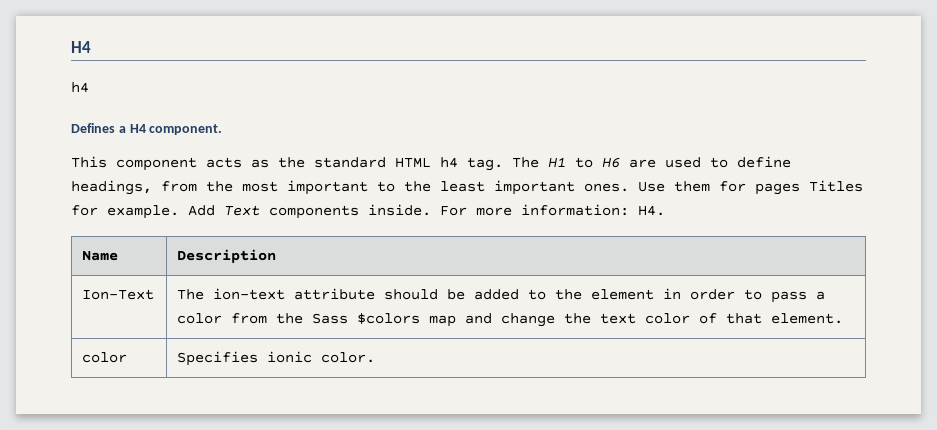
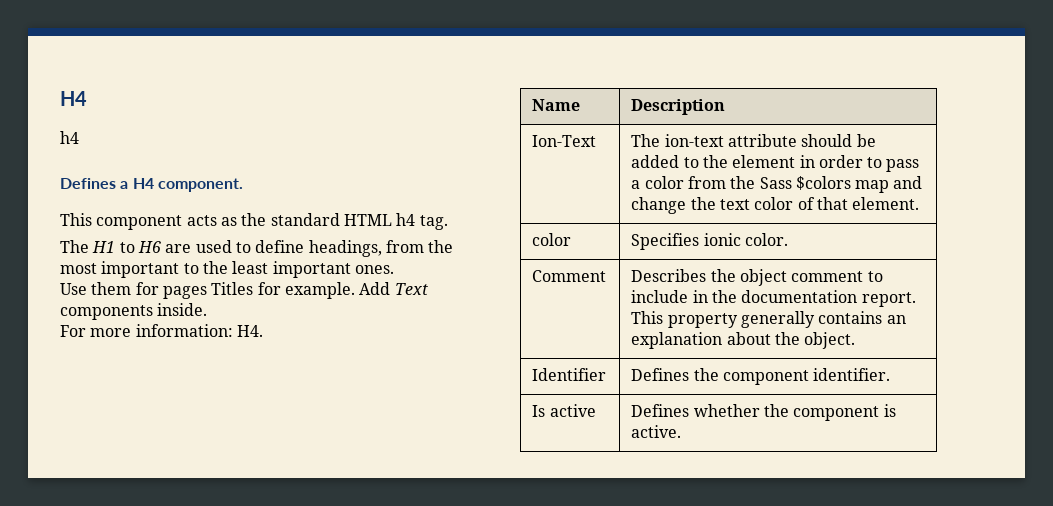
- This component acts as the standard HTML h4 tag. The H1 to H6 are used to define headings, from the most important to the least important ones. Use them for pages Titles for example.
+ This component acts as the standard HTML h4 tag.
+ The H1 to H6 are used to define headings, from the most important to the least important ones.
+ Use them for pages Titles for example.
- Add Text components inside. For more information: H4.
+ Add Text components inside.
+ For more information: H4.
+ Comment | Describes the object comment to include in the documentation report. This property generally contains an explanation about the object.
+ Identifier | Defines the component identifier.
+ Is active | Defines whether the component is active.

